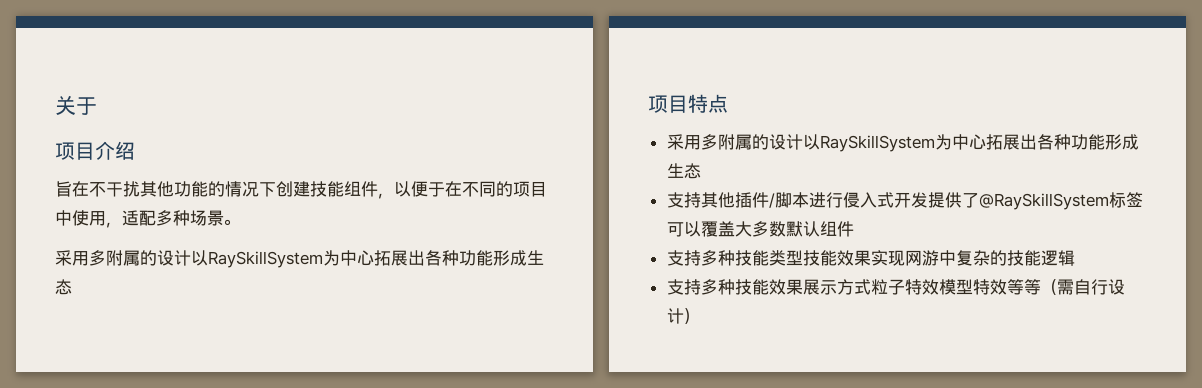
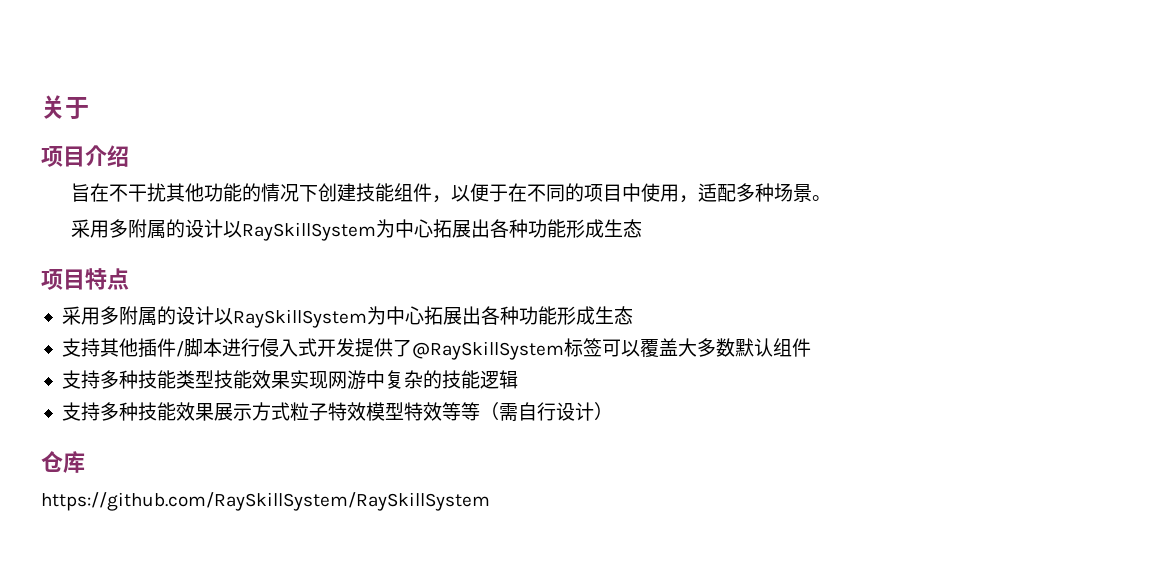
+ 仓库
+ https://github.com/RaySkillSystem/RaySkillSystem

